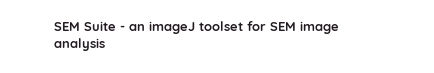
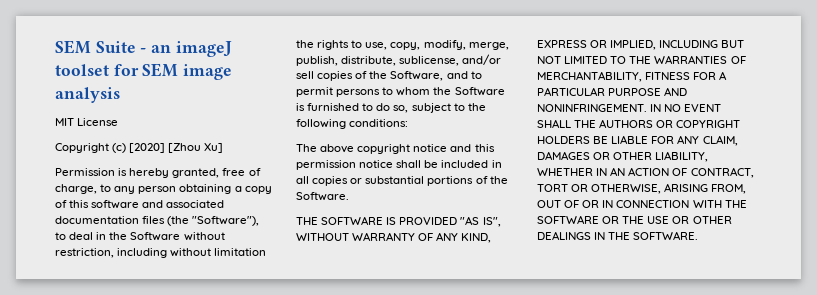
+ MIT License
+ Copyright (c) [2020] [Zhou Xu]
+ Permission is hereby granted, free of charge, to any person obtaining a copy of this software and associated documentation files (the "Software"), to deal in the Software without restriction, including without limitation the rights to use, copy, modify, merge, publish, distribute, sublicense, and/or sell copies of the Software, and to permit persons to whom the Software is furnished to do so, subject to the following conditions:
+ The above copyright notice and this permission notice shall be included in all copies or substantial portions of the Software.
+ THE SOFTWARE IS PROVIDED "AS IS", WITHOUT WARRANTY OF ANY KIND, EXPRESS OR IMPLIED, INCLUDING BUT NOT LIMITED TO THE WARRANTIES OF MERCHANTABILITY, FITNESS FOR A PARTICULAR PURPOSE AND NONINFRINGEMENT. IN NO EVENT SHALL THE AUTHORS OR COPYRIGHT HOLDERS BE LIABLE FOR ANY CLAIM, DAMAGES OR OTHER LIABILITY, WHETHER IN AN ACTION OF CONTRACT, TORT OR OTHERWISE, ARISING FROM, OUT OF OR IN CONNECTION WITH THE SOFTWARE OR THE USE OR OTHER DEALINGS IN THE SOFTWARE.

